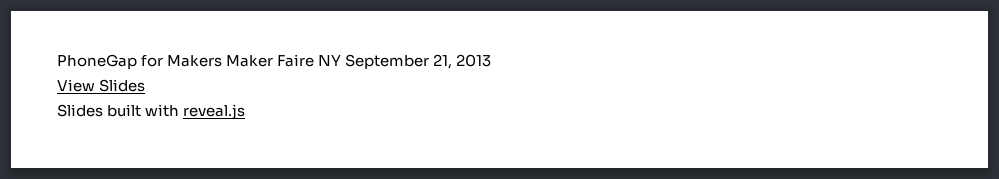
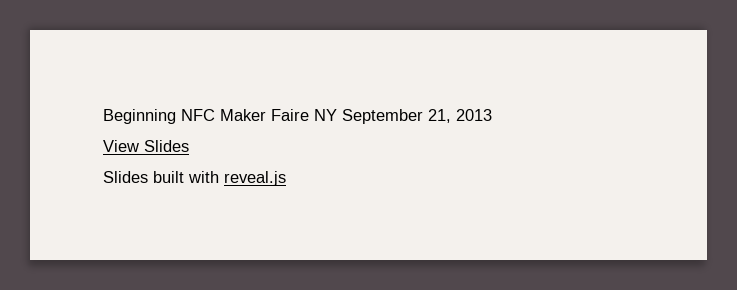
- PhoneGap for Makers Maker Faire NY September 21, 2013
+ Beginning NFC Maker Faire NY September 21, 2013

